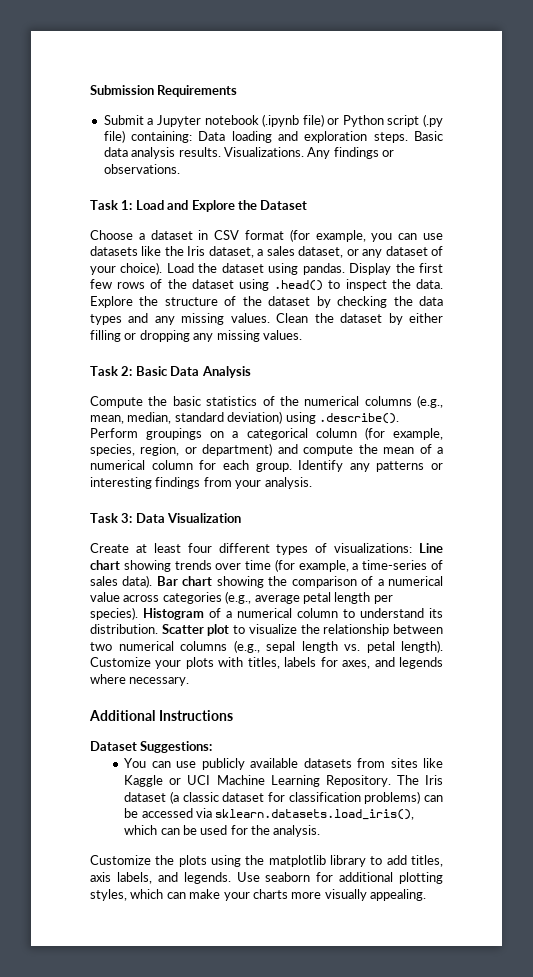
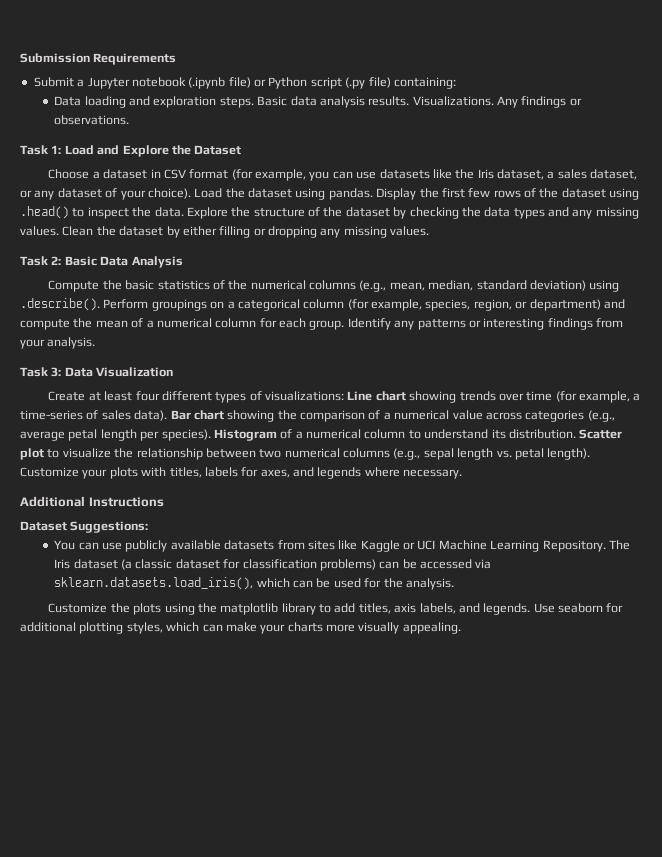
- Submit a Jupyter notebook (.ipynb file) or Python script (.py file) containing: Data loading and exploration steps.
+ Submit a Jupyter notebook (.ipynb file) or Python script (.py file) containing:
+ Data loading and exploration steps.

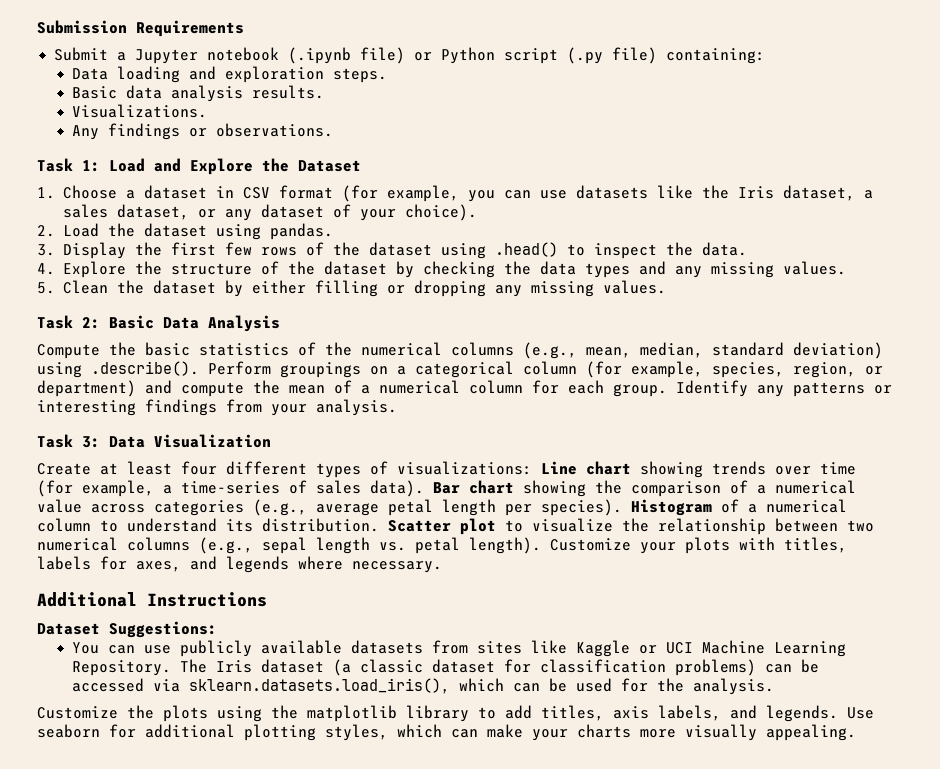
- Data loading and exploration steps. Basic data analysis results. Visualizations. Any findings or observations.
+ Data loading and exploration steps.
+ Basic data analysis results.
+ Visualizations.
+ Any findings or observations.
- Choose a dataset in CSV format (for example, you can use datasets like the Iris dataset, a sales dataset, or any dataset of your choice). Load the dataset using pandas. Display the first few rows of the dataset using .head() to inspect the data. Explore the structure of the dataset by checking the data types and any missing values. Clean the dataset by either filling or dropping any missing values.
+ 1. Choose a dataset in CSV format (for example, you can use datasets like the Iris dataset, a sales dataset, or any dataset of your choice).
+ 2. Load the dataset using pandas.
+ 3. Display the first few rows of the dataset using .head() to inspect the data.
+ 4. Explore the structure of the dataset by checking the data types and any missing values.
+ 5. Clean the dataset by either filling or dropping any missing values.

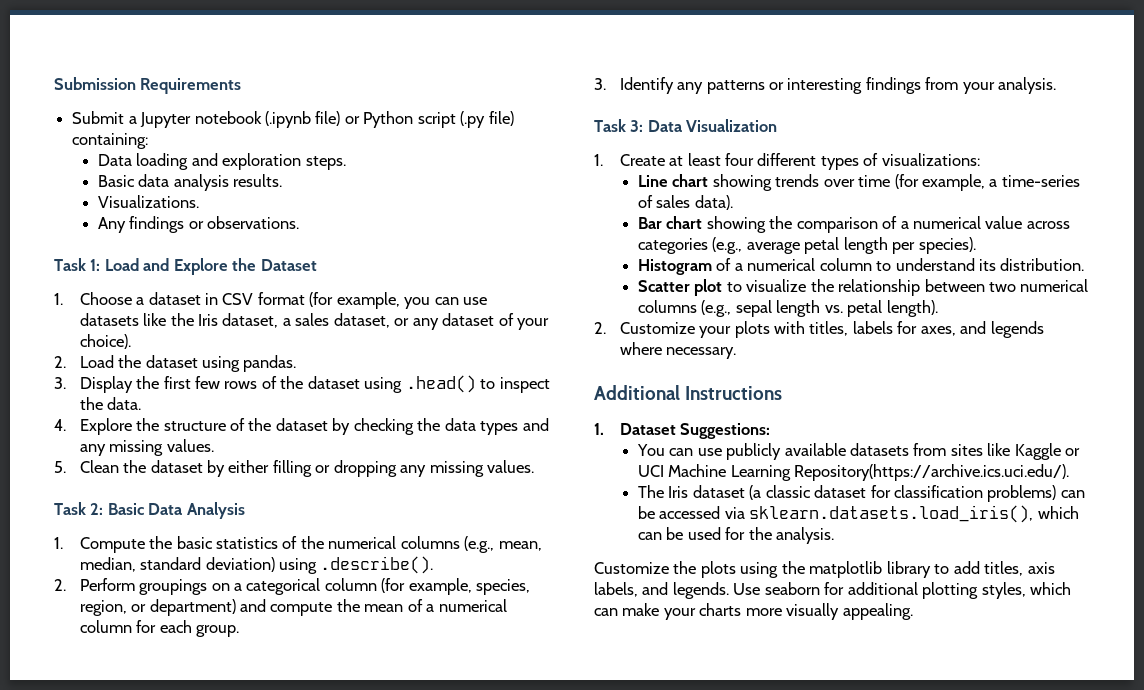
- Compute the basic statistics of the numerical columns (e.g., mean, median, standard deviation) using .describe(). Perform groupings on a categorical column (for example, species, region, or department) and compute the mean of a numerical column for each group. Identify any patterns or interesting findings from your analysis.
+ 1. Compute the basic statistics of the numerical columns (e.g., mean, median, standard deviation) using .describe().
+ 2. Perform groupings on a categorical column (for example, species, region, or department) and compute the mean of a numerical column for each group.
+ 3. Identify any patterns or interesting findings from your analysis.
- Create at least four different types of visualizations: Line chart showing trends over time (for example, a time-series of sales data). Bar chart showing the comparison of a numerical value across categories (e.g., average petal length per species). Histogram of a numerical column to understand its distribution. Scatter plot to visualize the relationship between two numerical columns (e.g., sepal length vs. petal length). Customize your plots with titles, labels for axes, and legends where necessary.
+ 1. Create at least four different types of visualizations:
+ Line chart showing trends over time (for example, a time-series of sales data).
+ Bar chart showing the comparison of a numerical value across categories (e.g., average petal length per species).
+ Histogram of a numerical column to understand its distribution.
+ Scatter plot to visualize the relationship between two numerical columns (e.g., sepal length vs. petal length).
+ 2. Customize your plots with titles, labels for axes, and legends where necessary.
- Dataset Suggestions:
+ 1. Dataset Suggestions:
- You can use publicly available datasets from sites like Kaggle or UCI Machine Learning Repository. The Iris dataset (a classic dataset for classification problems) can be accessed via sklearn.datasets.load_iris(), which can be used for the analysis.
+ You can use publicly available datasets from sites like Kaggle or UCI Machine Learning Repository(https://archive.ics.uci.edu/).
+ The Iris dataset (a classic dataset for classification problems) can be accessed via sklearn.datasets.load_iris(), which can be used for the analysis.

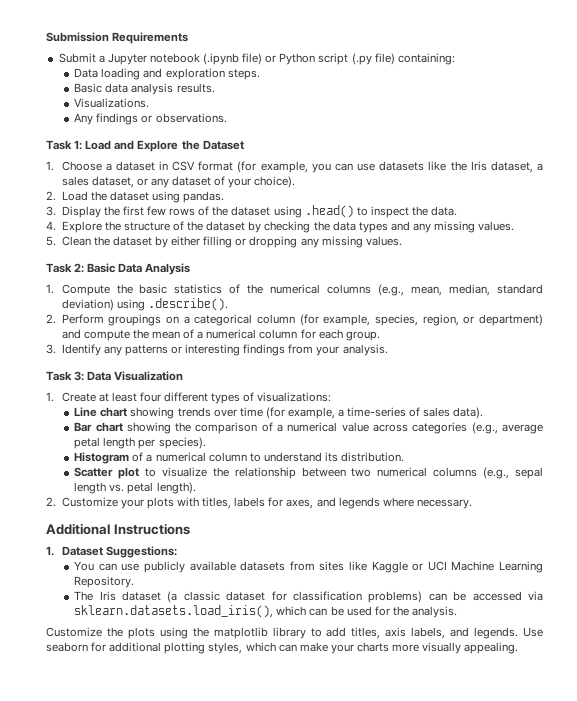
- You can use publicly available datasets from sites like Kaggle or UCI Machine Learning Repository(https://archive.ics.uci.edu/).
+ You can use publicly available datasets from sites like Kaggle or UCI Machine Learning Repository.

